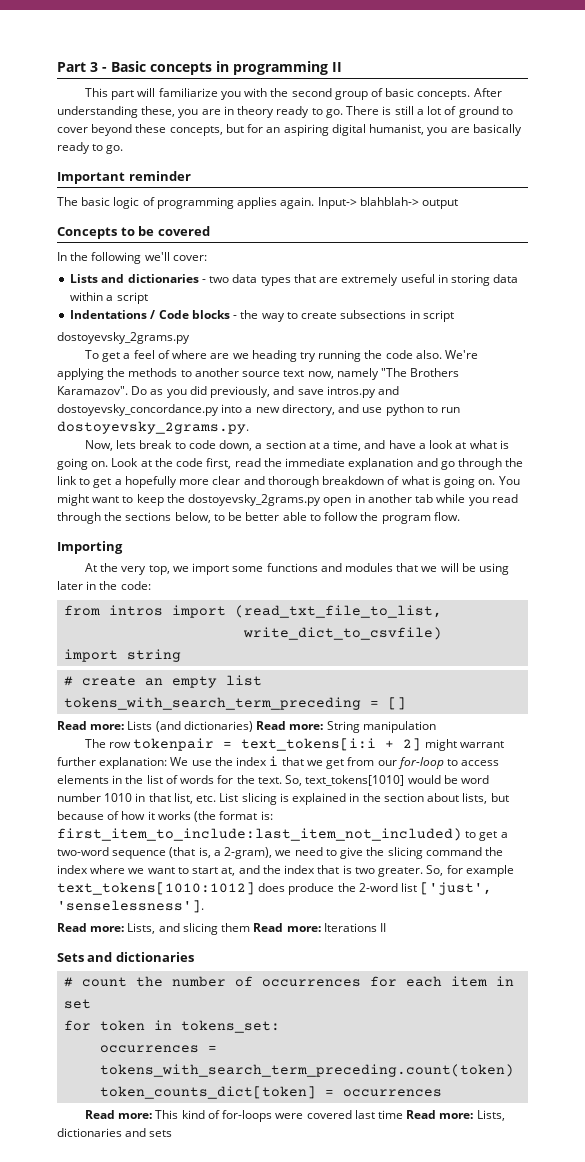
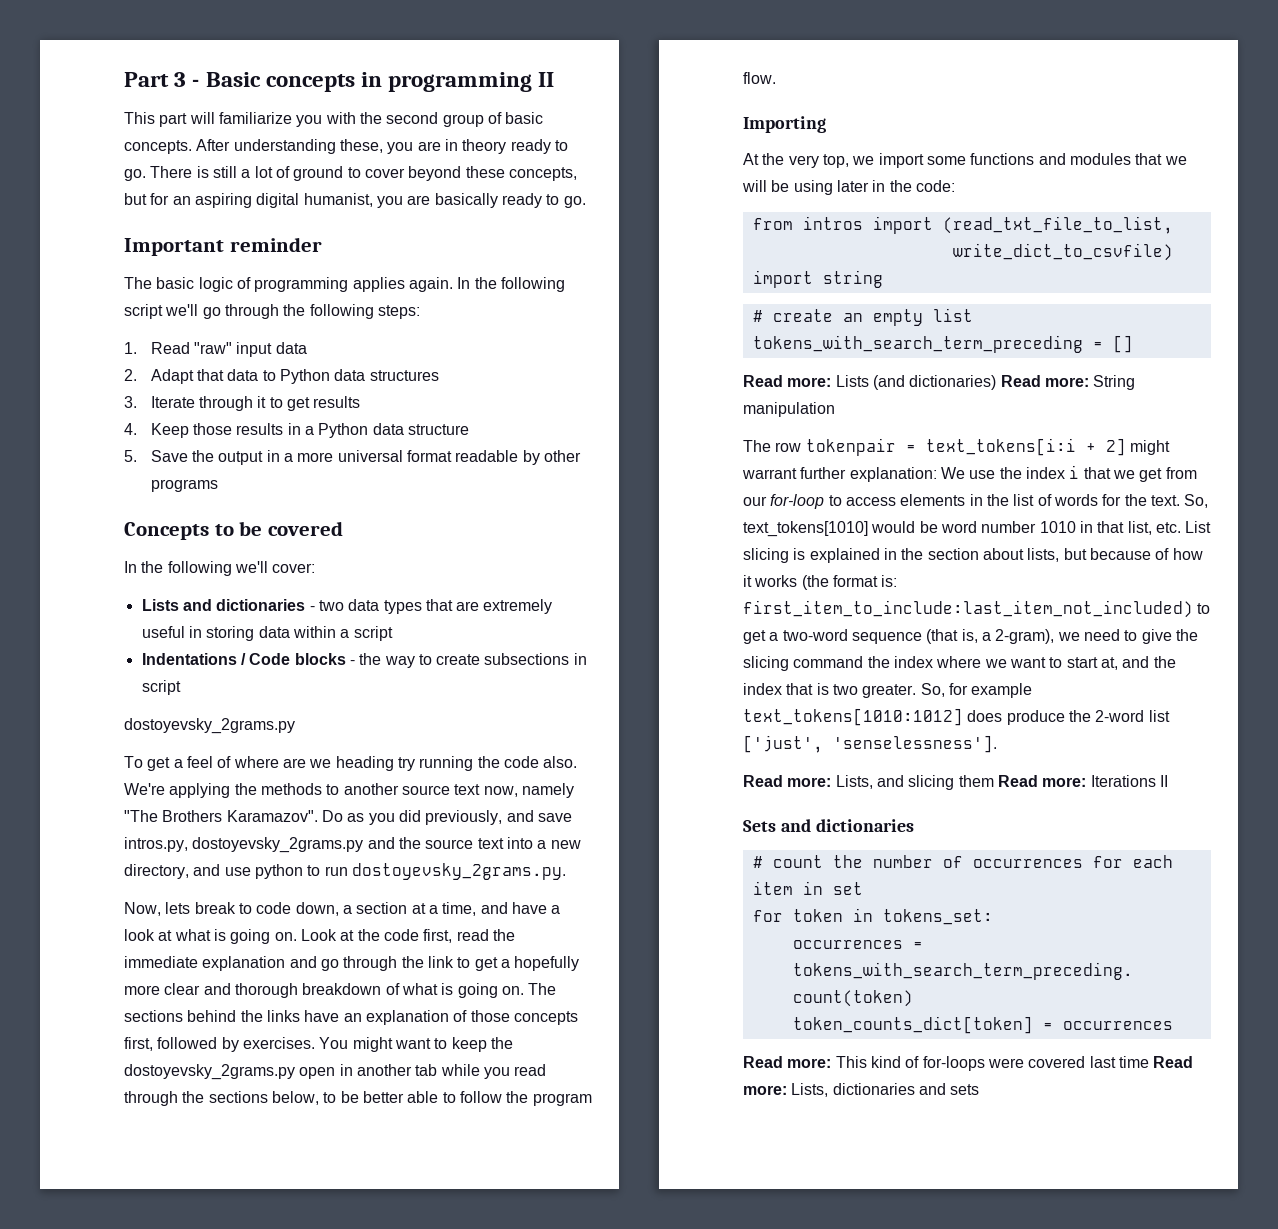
- Input-> blahblah-> output
+ In the following script we'll go through the following steps:
+ 1. Read "raw" input data
+ 2. Adapt that data to Python data structures
+ 3. Iterate through it to get results
+ 4. Keep those results in a Python data structure
+ 5. Save the output in a more universal format readable by other programs
- Do as you did previously, and save intros.py and dostoyevsky_concordance.py into a new directory, and use python to run dostoyevsky_2grams.py.
+ Do as you did previously, and save intros.py, dostoyevsky_2grams.py and the source text into a new directory, and use python to run dostoyevsky_2grams.py.
+ The sections behind the links have an explanation of those concepts first, followed by exercises.

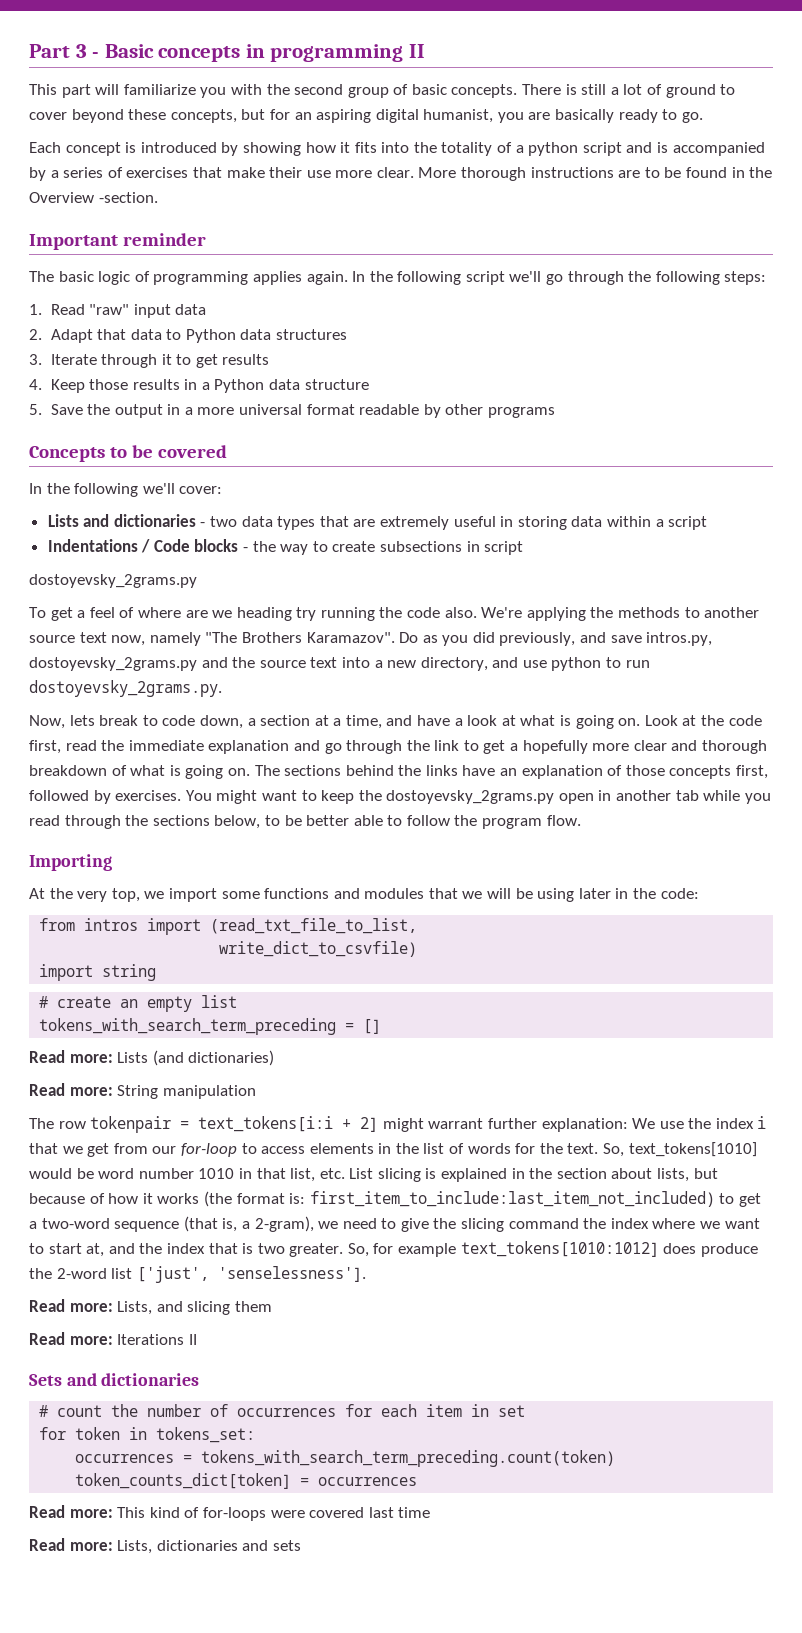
- After understanding these, you are in theory ready to go.
+ Each concept is introduced by showing how it fits into the totality of a python script and is accompanied by a series of exercises that make their use more clear. More thorough instructions are to be found in the Overview -section.
- Read more: Lists (and dictionaries) Read more: String manipulation
+ Read more: Lists (and dictionaries)
+ Read more: String manipulation
- Read more: Lists, and slicing them Read more: Iterations II
+ Read more: Lists, and slicing them
+ Read more: Iterations II
- Read more: This kind of for-loops were covered last time Read more: Lists, dictionaries and sets
+ Read more: This kind of for-loops were covered last time
+ Read more: Lists, dictionaries and sets

